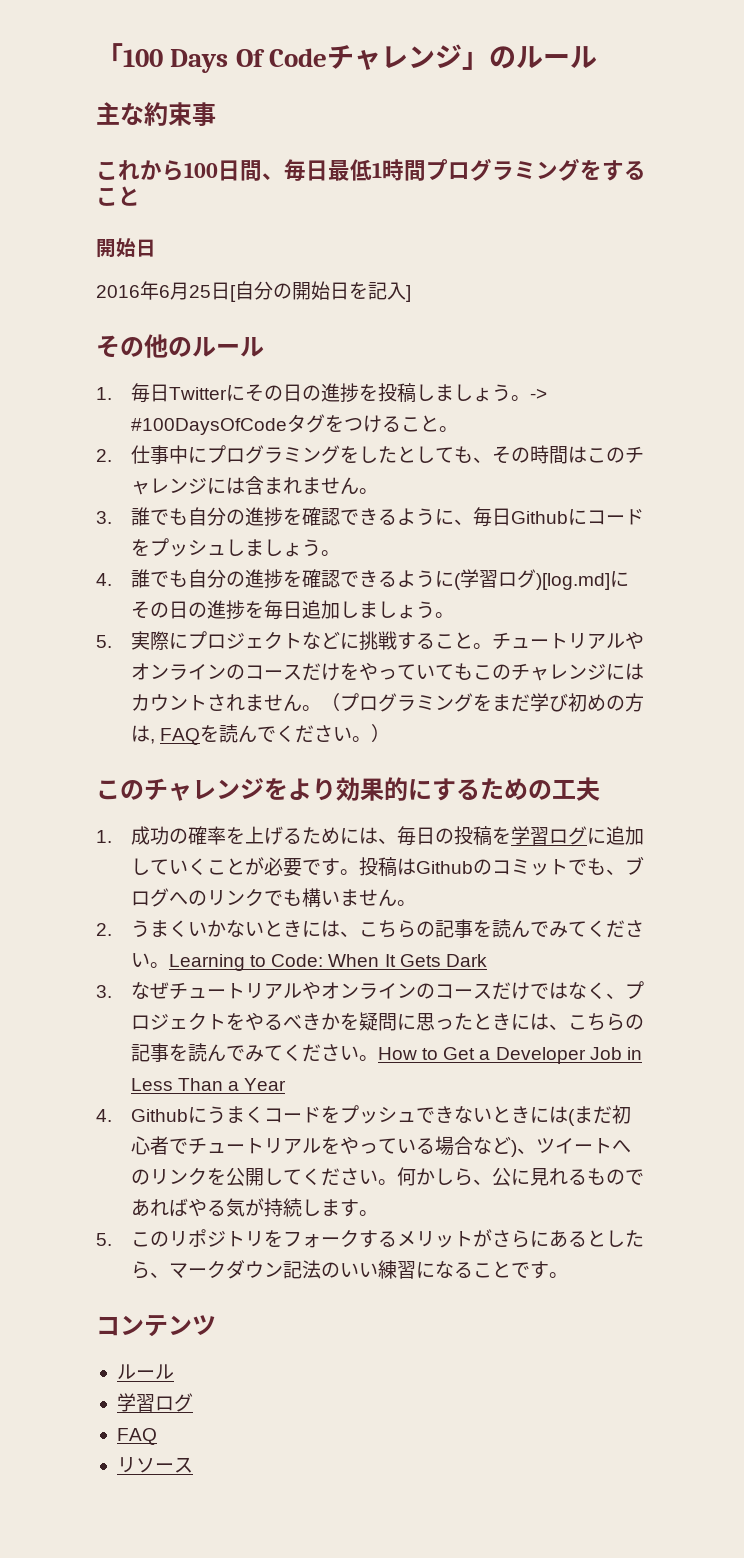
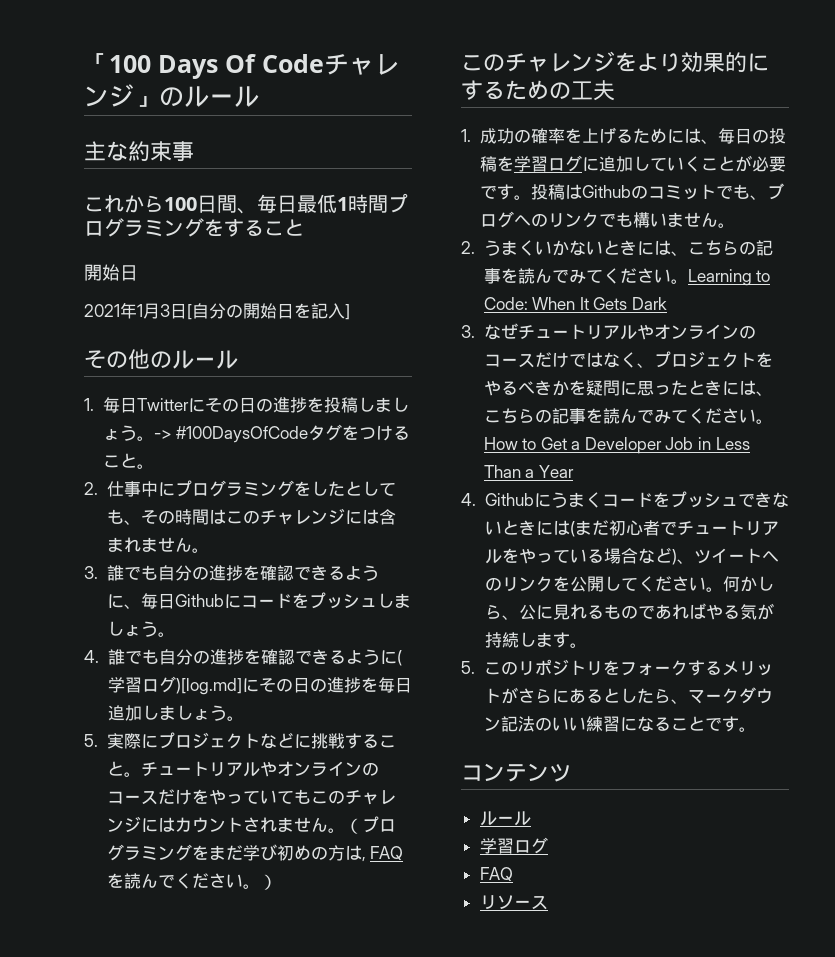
- 2016年6月25日[自分の開始日を記入]
+ 2021年1月3日[自分の開始日を記入]

